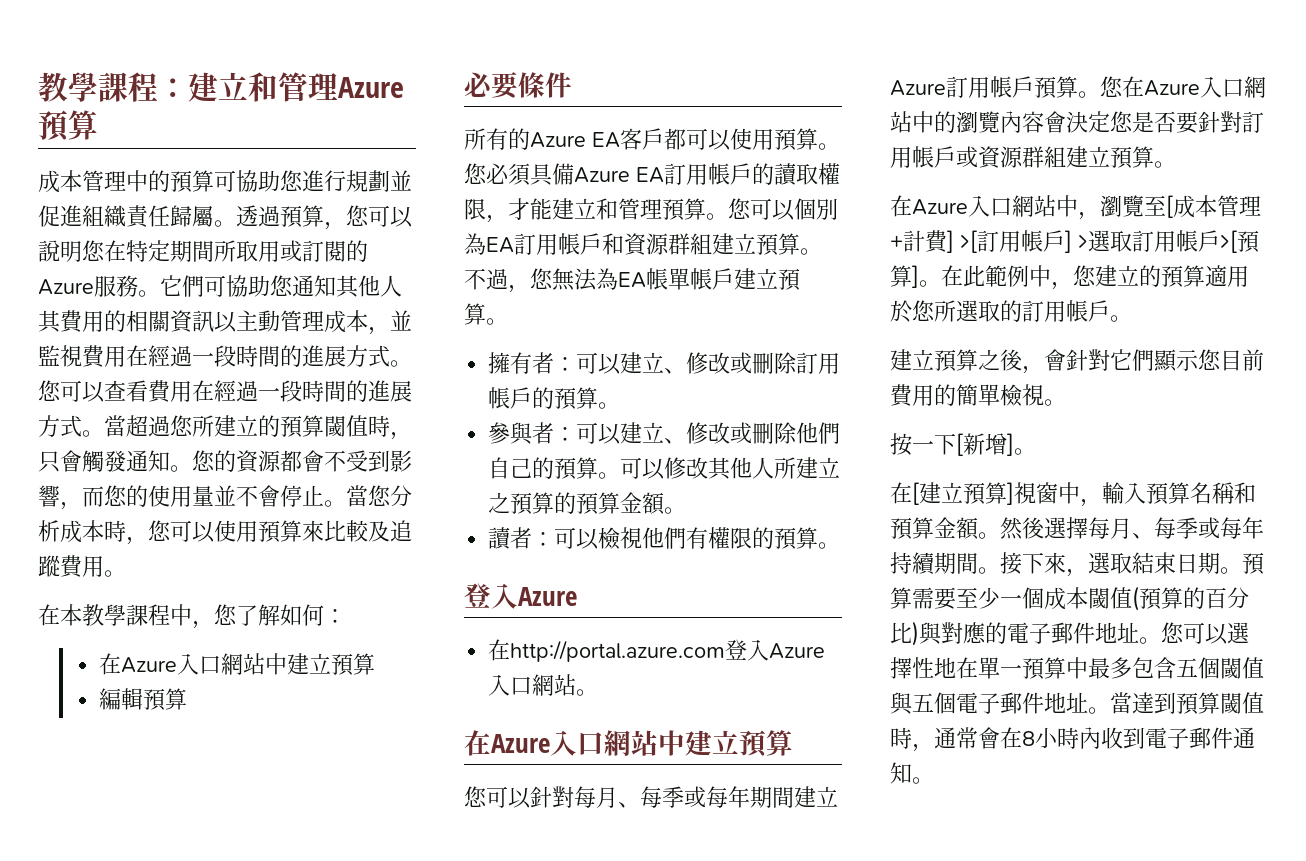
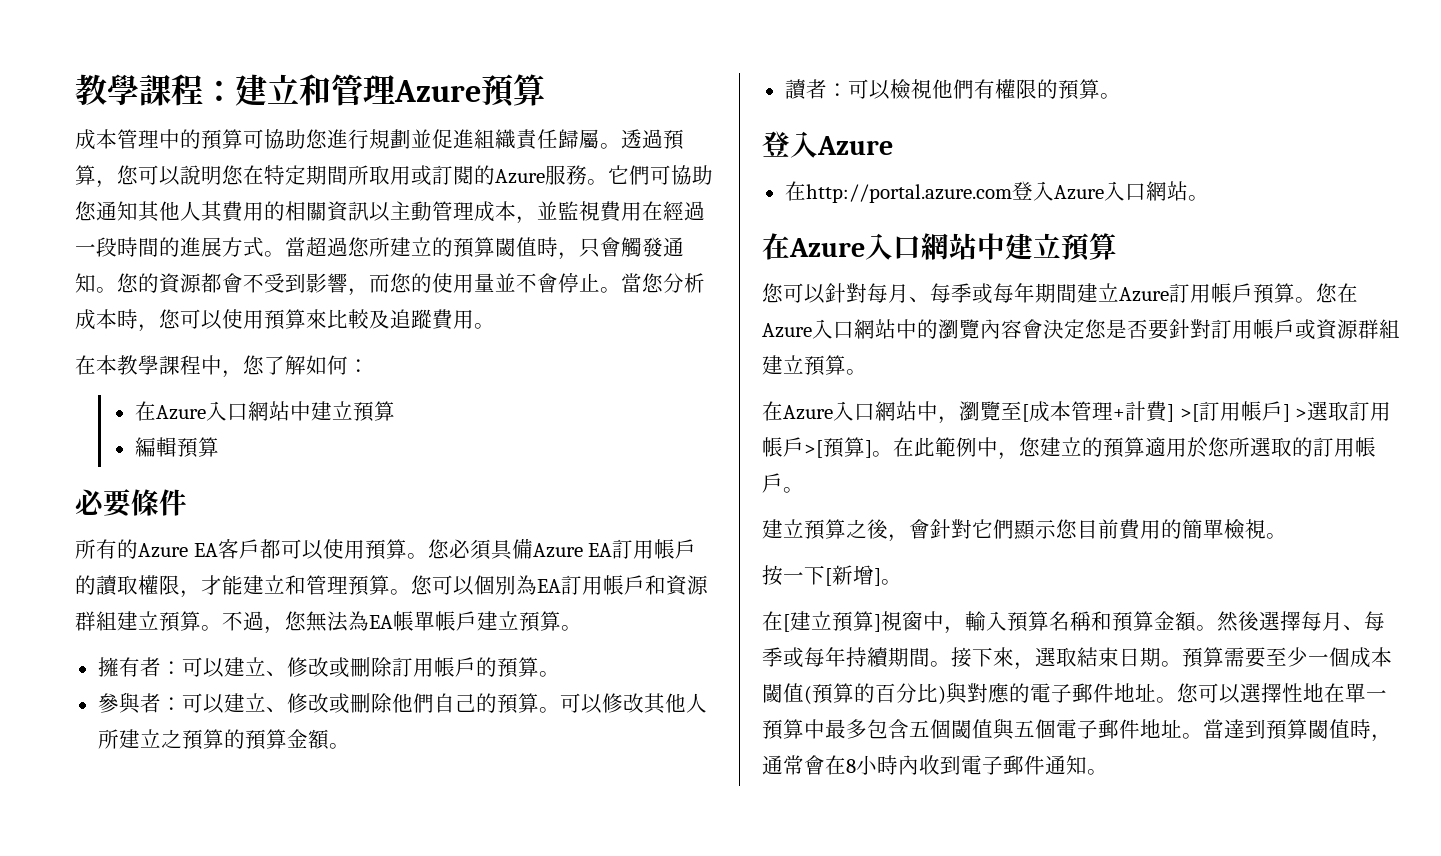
- 您可以查看費用在經過一段時間的進展方式。

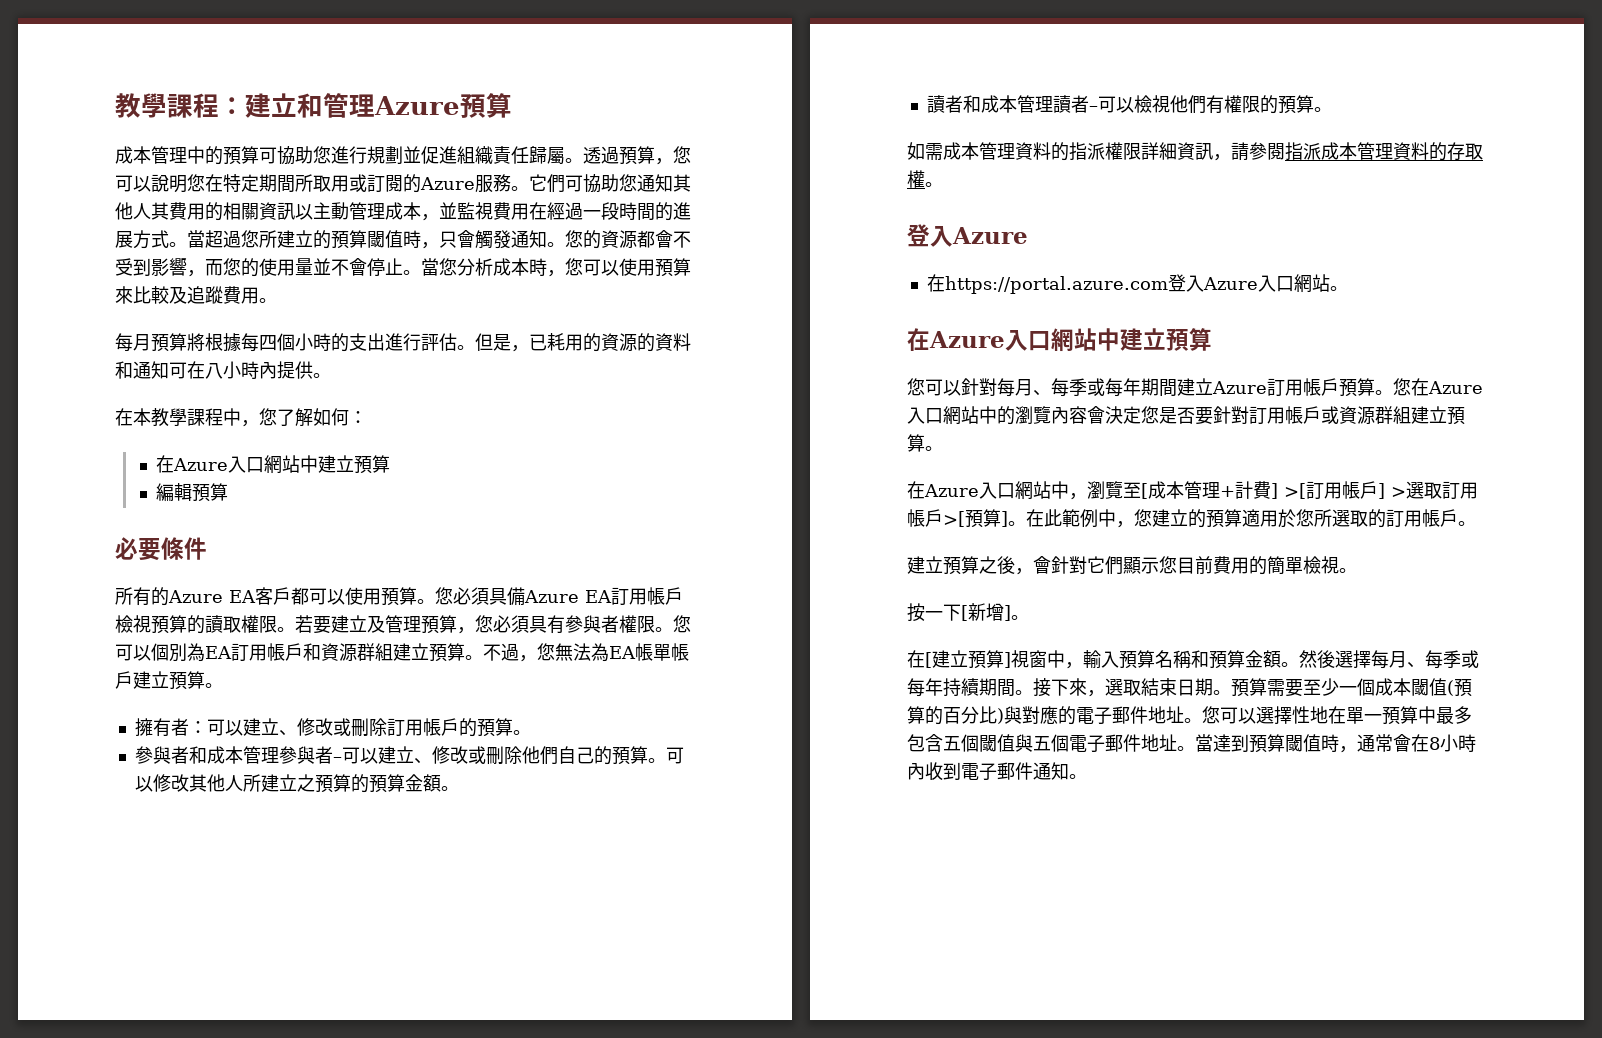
+ 每月預算將根據每四個小時的支出進行評估。但是，已耗用的資源的資料和通知可在八小時內提供。
- 您必須具備Azure EA訂用帳戶的讀取權限，才能建立和管理預算。
+ 您必須具備Azure EA訂用帳戶檢視預算的讀取權限。若要建立及管理預算，您必須具有參與者權限。
- 參與者：可以建立、修改或刪除他們自己的預算。
+ 參與者和成本管理參與者–可以建立、修改或刪除他們自己的預算。
- 讀者：可以檢視他們有權限的預算。
+ 讀者和成本管理讀者–可以檢視他們有權限的預算。
+ 如需成本管理資料的指派權限詳細資訊，請參閱指派成本管理資料的存取權。
- 在http://portal.azure.com登入Azure入口網站。
+ 在https://portal.azure.com登入Azure入口網站。

